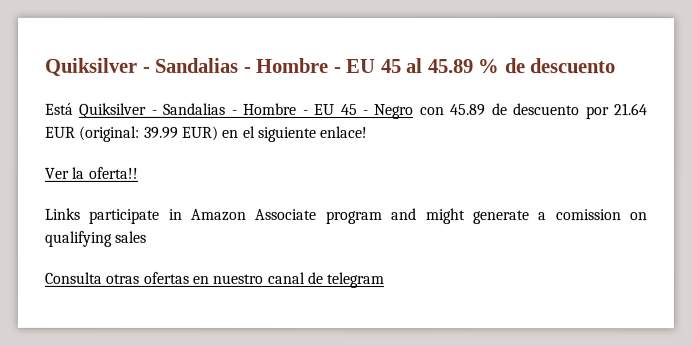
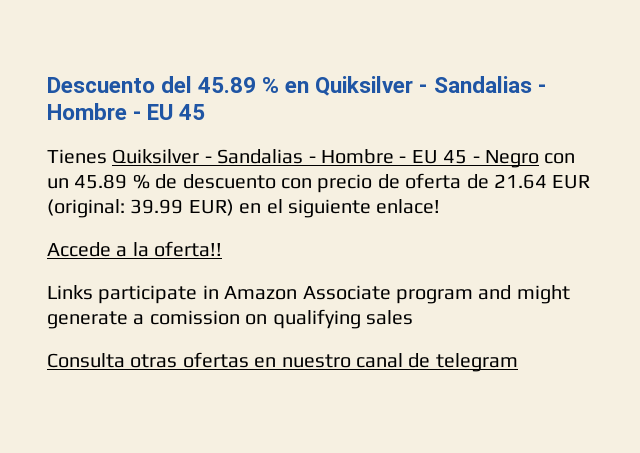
- Quiksilver - Sandalias - Hombre - EU 45 al 45.89 % de descuento
- Está Quiksilver - Sandalias - Hombre - EU 45 - Negro con 45.89 de descuento por 21.64 EUR (original: 39.99 EUR) en el siguiente enlace!
+ Descuento del 45.89 % en Quiksilver - Sandalias - Hombre - EU 45
+ Tienes Quiksilver - Sandalias - Hombre - EU 45 - Negro con un 45.89 % de descuento con precio de oferta de 21.64 EUR (original: 39.99 EUR) en el siguiente enlace!
- Ver la oferta!!
+ Accede a la oferta!!

